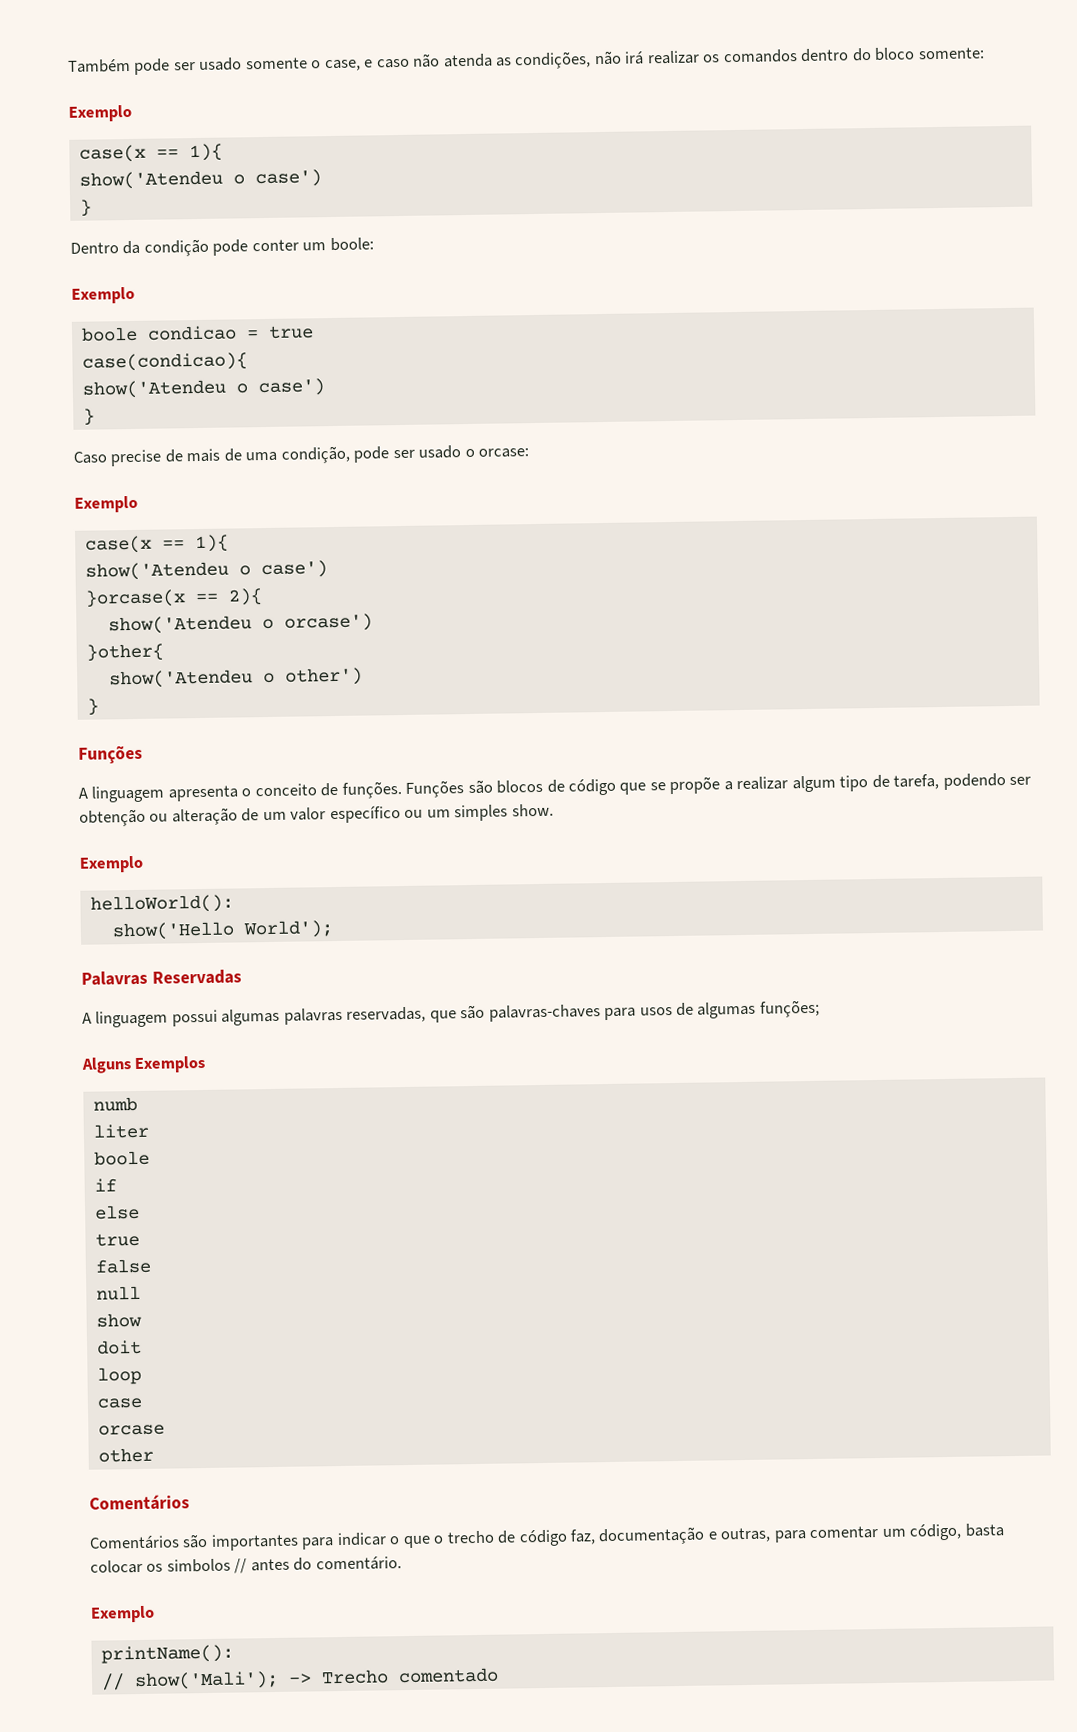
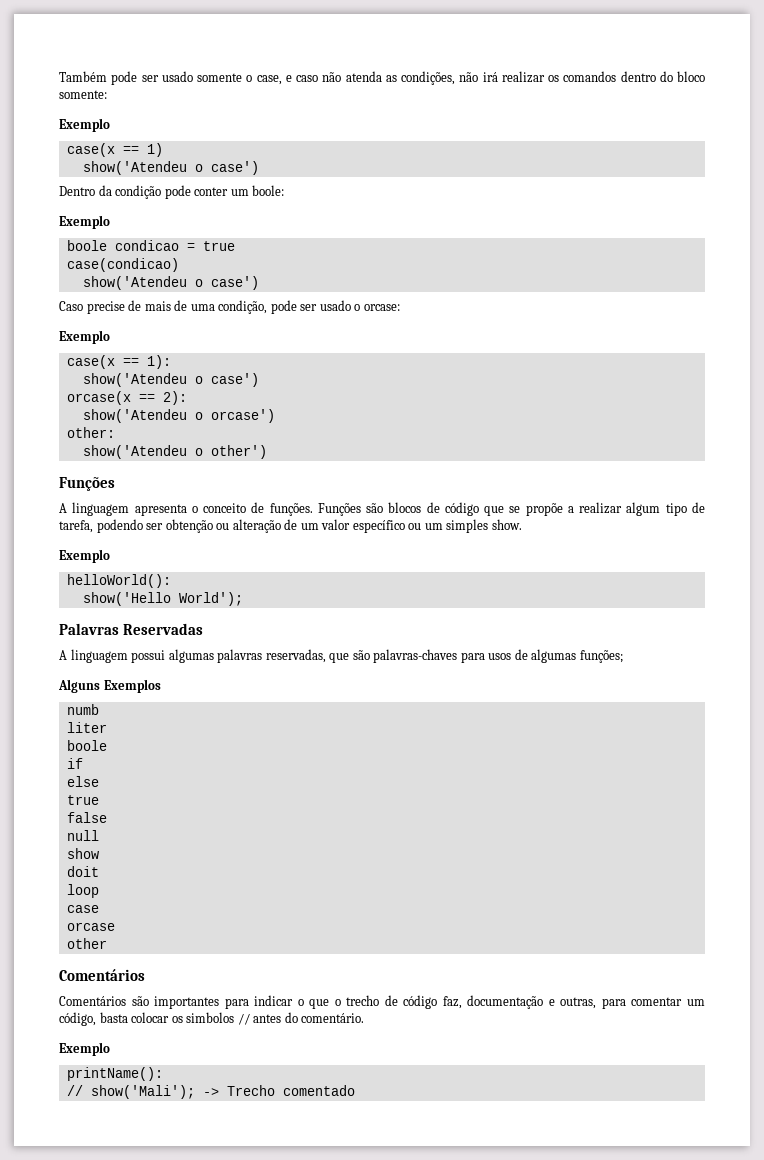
  Também pode ser usado somente o case, e caso não atenda as condições, não irá realizar os comandos dentro do bloco somente:
  Exemplo
- case(x == 1){
+ case(x == 1)
  show('Atendeu o case')
- }
- case(condicao){
+ case(condicao)
  show('Atendeu o case')
- }
  Caso precise de mais de uma condição, pode ser usado o orcase:
  Exemplo
- case(x == 1){
+ case(x == 1):
  show('Atendeu o case')
- }orcase(x == 2){
+ orcase(x == 2):
- }other{
+ other:
  show('Atendeu o other')
- }

